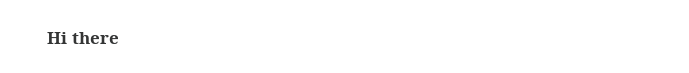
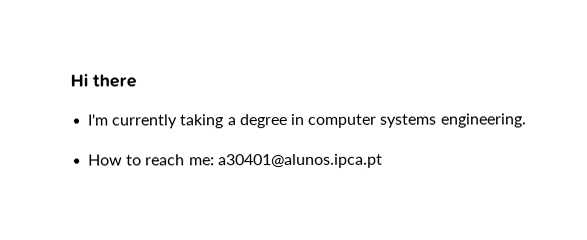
+ I'm currently taking a degree in computer systems engineering.
+ How to reach me: a30401@alunos.ipca.pt

